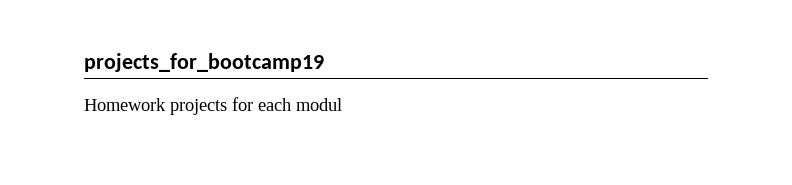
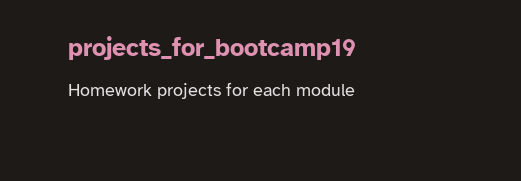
- Homework projects for each modul
+ Homework projects for each module

